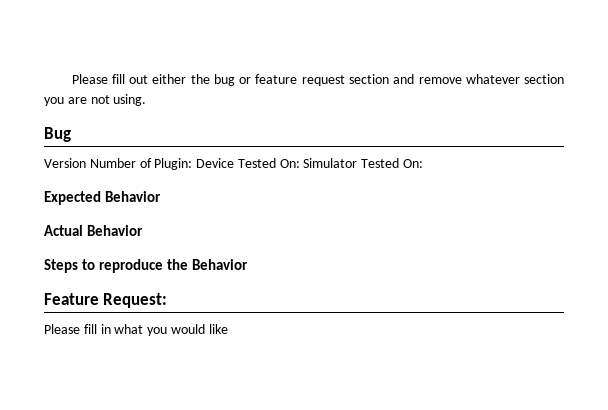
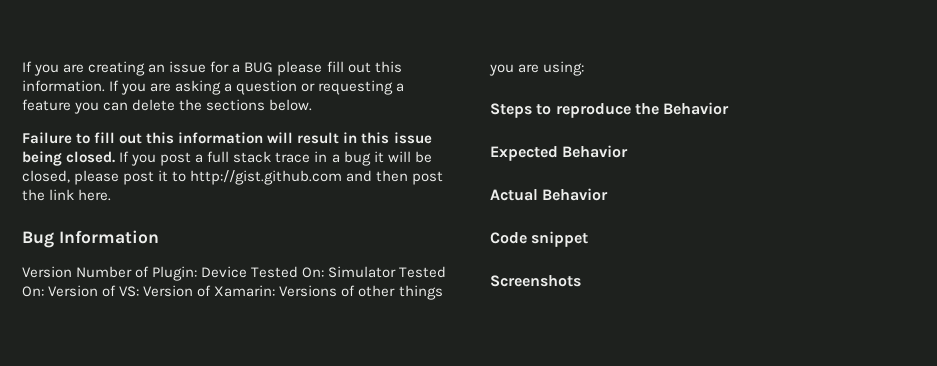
- Please fill out either the bug or feature request section and remove whatever section you are not using.
+ If you are creating an issue for a BUG please fill out this information. If you are asking a question or requesting a feature you can delete the sections below.
+ Failure to fill out this information will result in this issue being closed. If you post a full stack trace in a bug it will be closed, please post it to http://gist.github.com and then post the link here.
- Bug
+ Bug Information
- Version Number of Plugin: Device Tested On: Simulator Tested On:
+ Version Number of Plugin: Device Tested On: Simulator Tested On: Version of VS: Version of Xamarin: Versions of other things you are using:
+ Steps to reproduce the Behavior
  Expected Behavior
  Actual Behavior
- Steps to reproduce the Behavior
- Feature Request:
- Please fill in what you would like
+ Code snippet
+ Screenshots

